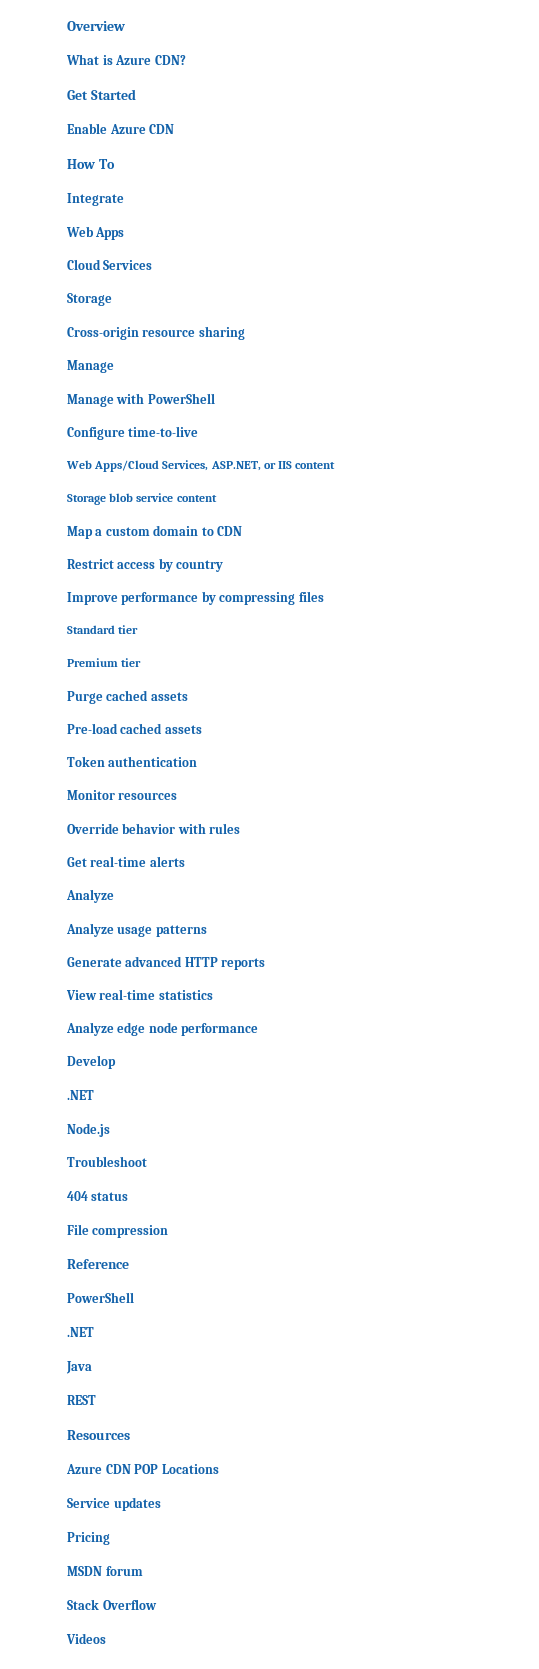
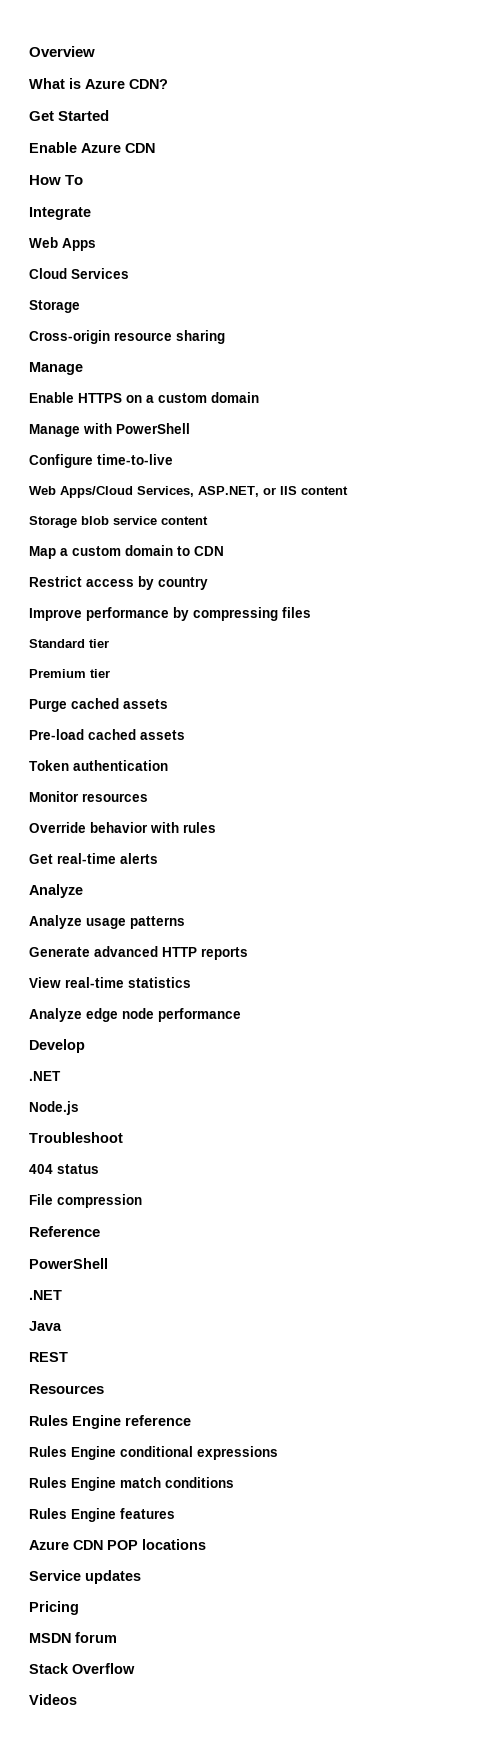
+ Enable HTTPS on a custom domain
+ Rules Engine reference
+ Rules Engine conditional expressions
+ Rules Engine match conditions
+ Rules Engine features
- Azure CDN POP Locations
+ Azure CDN POP locations

